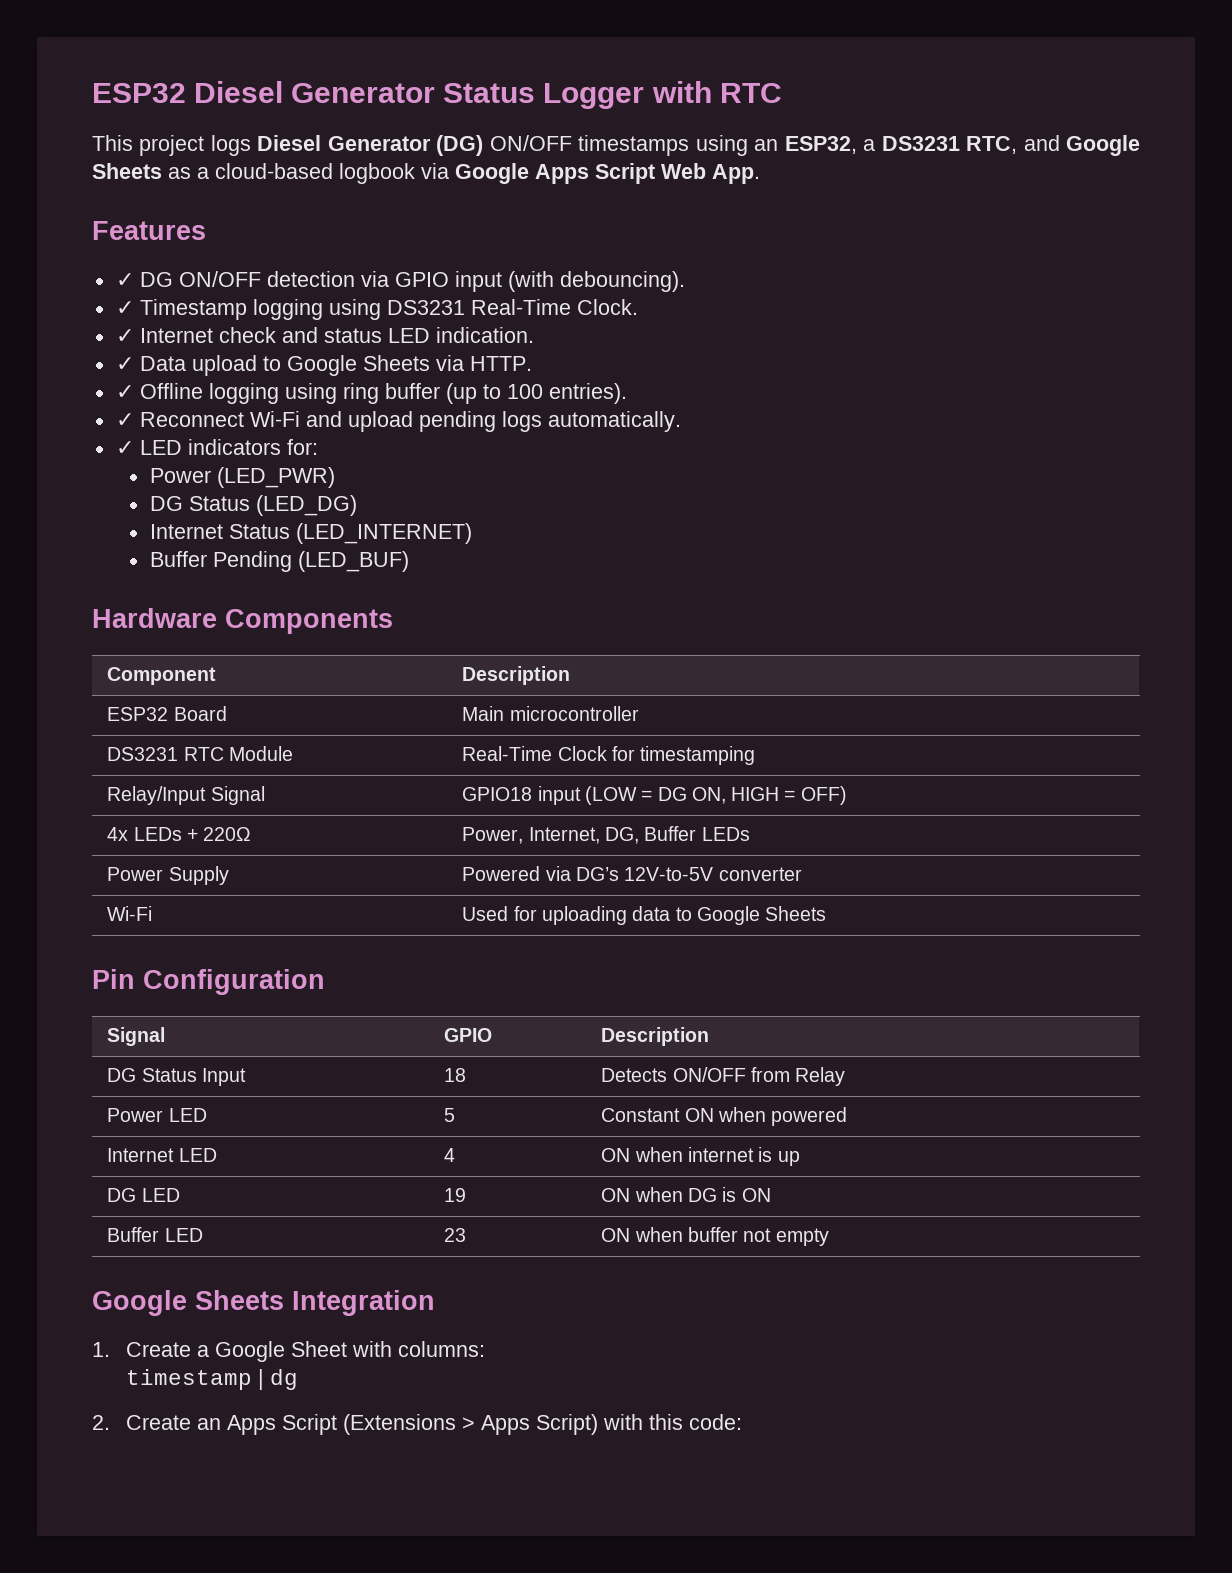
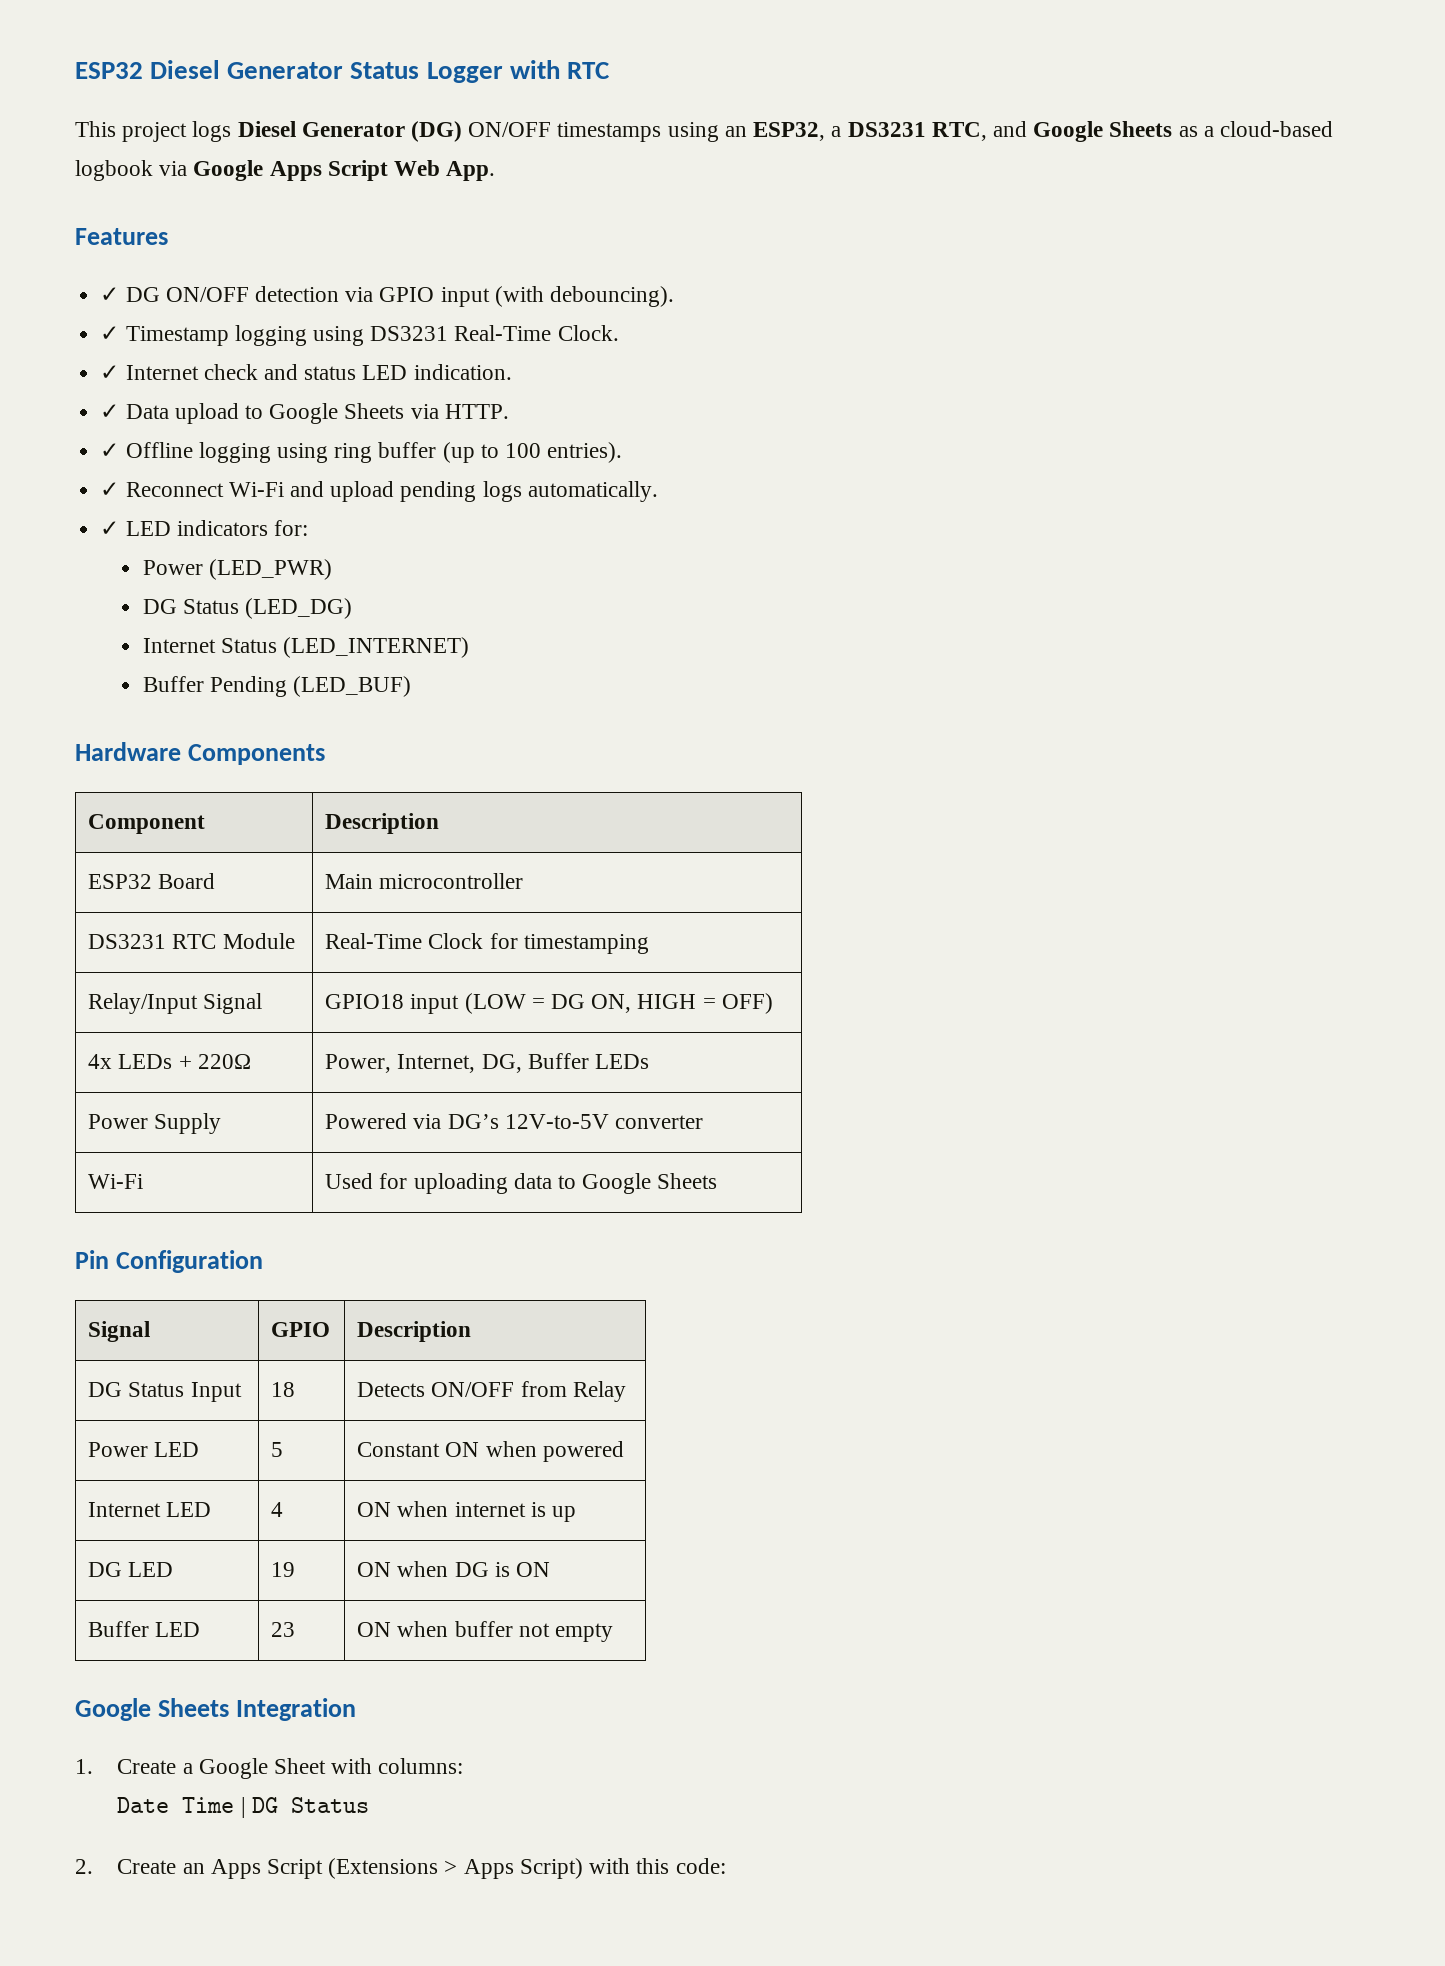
- timestamp | dg
+ Date Time | DG Status

